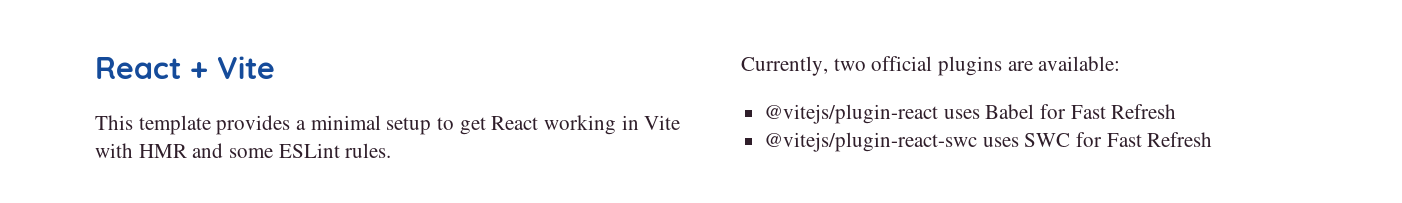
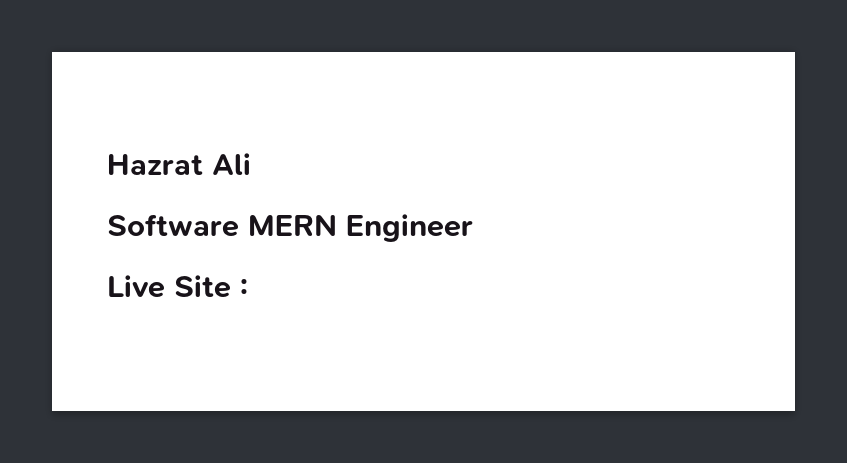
- React + Vite
- This template provides a minimal setup to get React working in Vite with HMR and some ESLint rules.
- Currently, two official plugins are available:
- @vitejs/plugin-react uses Babel for Fast Refresh
- @vitejs/plugin-react-swc uses SWC for Fast Refresh
+ Hazrat Ali
+ Software MERN Engineer
+ Live Site :

